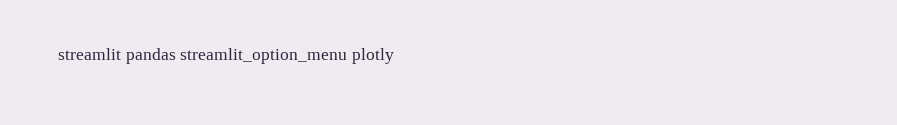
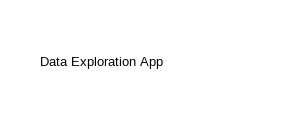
- streamlit pandas streamlit_option_menu plotly
+ Data Exploration App

